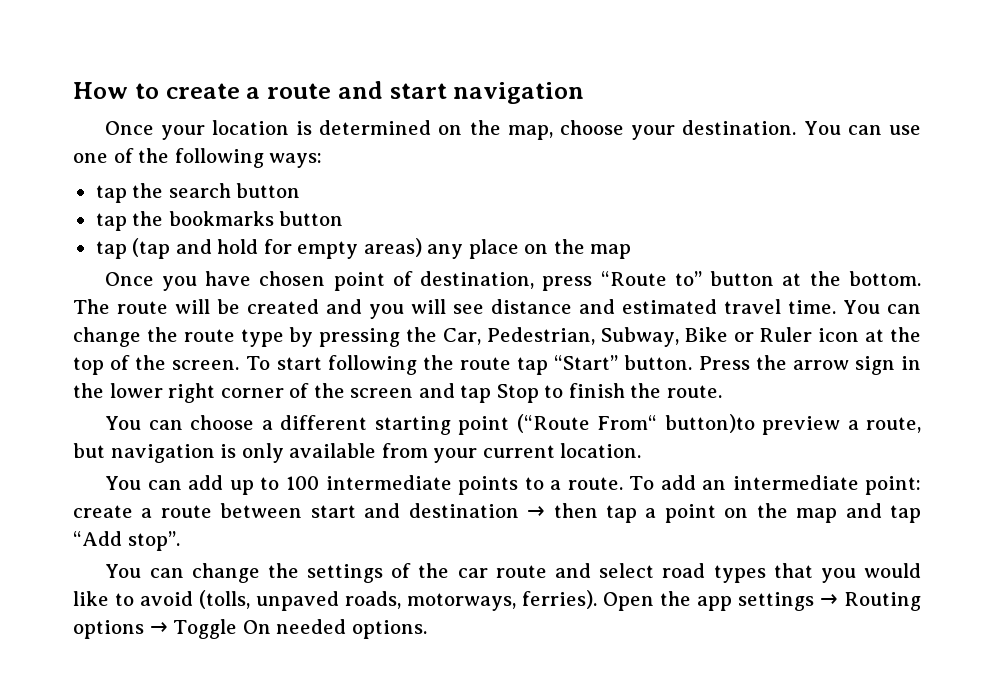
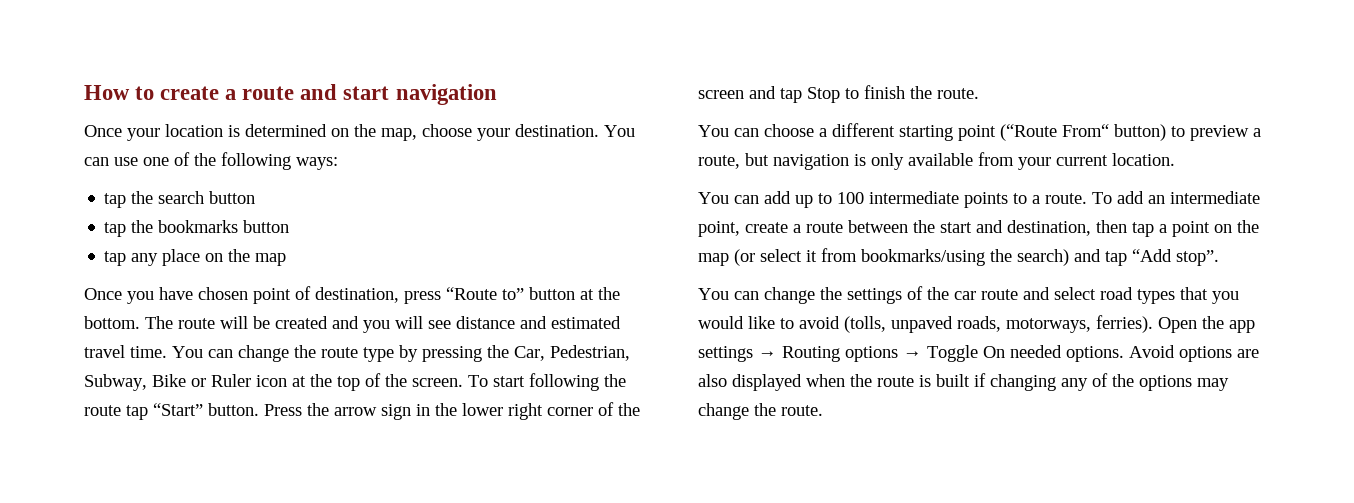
- tap (tap and hold for empty areas) any place on the map
+ tap any place on the map
- You can choose a different starting point (“Route From“ button)to preview a route, but navigation is only available from your current location.
+ You can choose a different starting point (“Route From“ button) to preview a route, but navigation is only available from your current location.
- To add an intermediate point: create a route between start and destination → then tap a point on the map and tap “Add stop”.
+ To add an intermediate point, create a route between the start and destination, then tap a point on the map (or select it from bookmarks/using the search) and tap “Add stop”.
+ Avoid options are also displayed when the route is built if changing any of the options may change the route.

